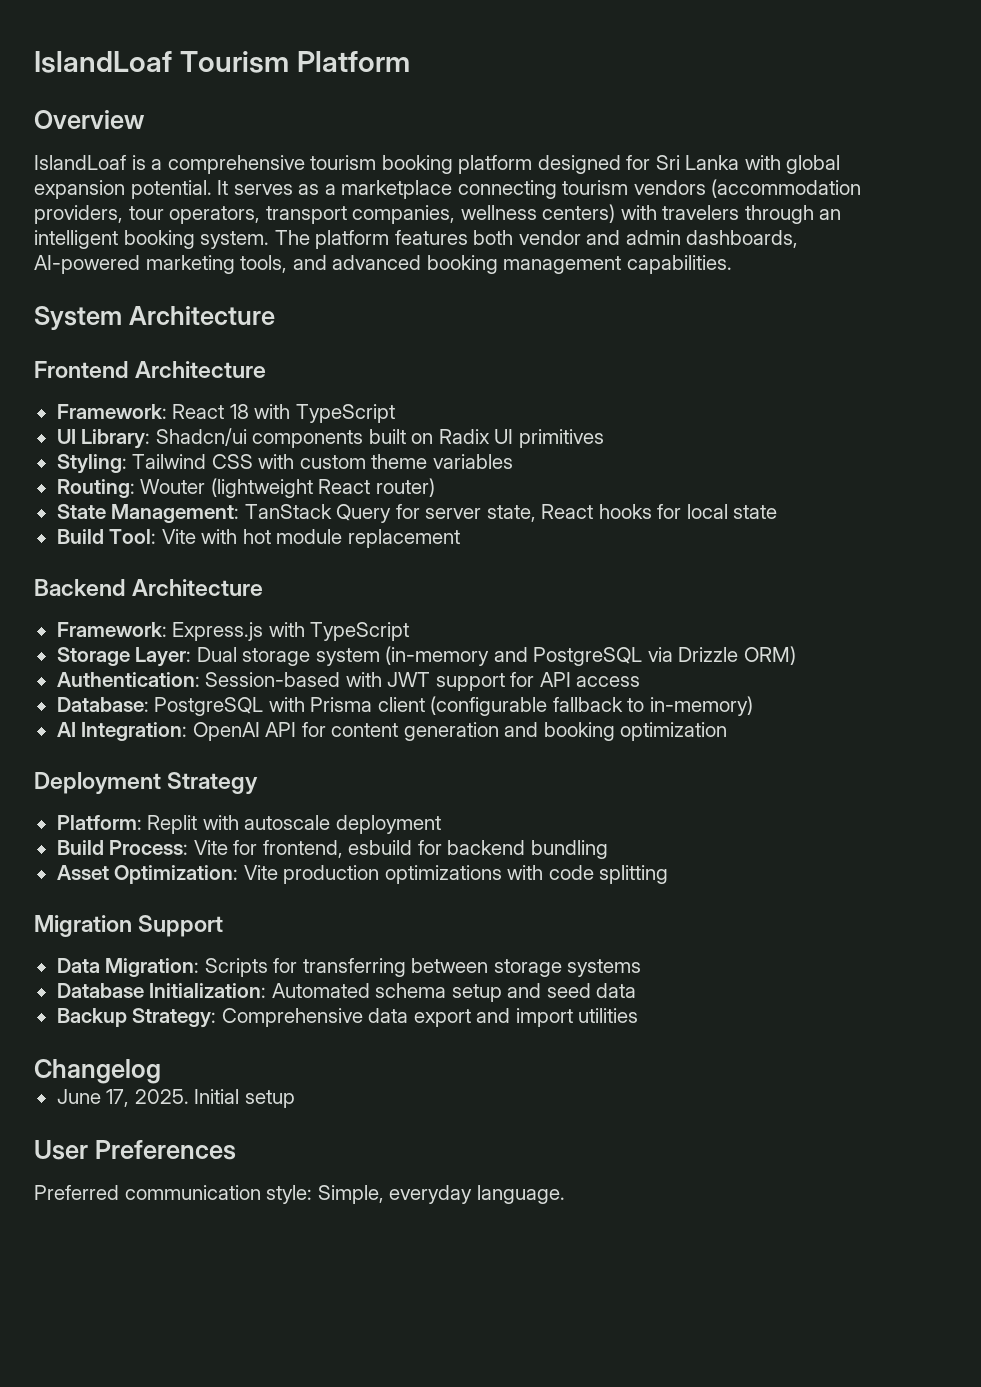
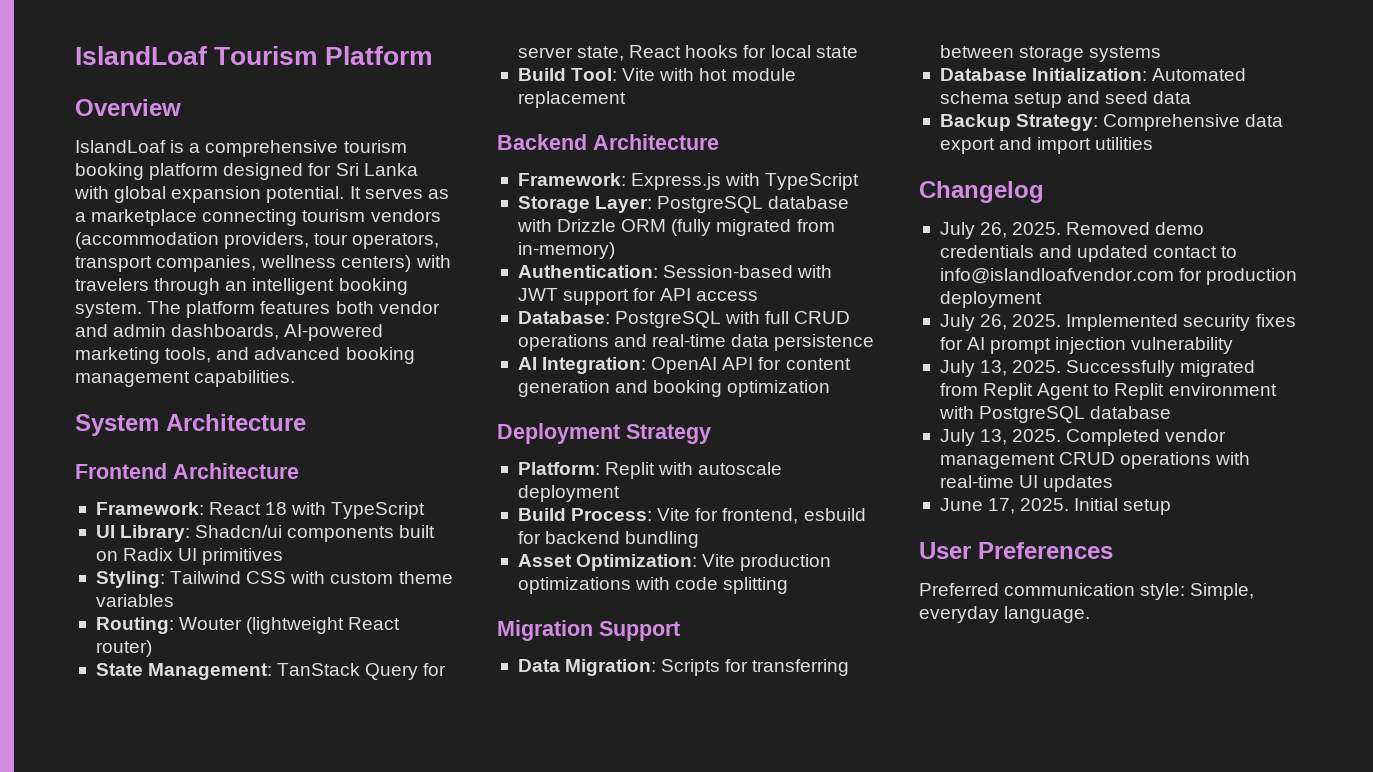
- Storage Layer: Dual storage system (in-memory and PostgreSQL via Drizzle ORM)
+ Storage Layer: PostgreSQL database with Drizzle ORM (fully migrated from in-memory)
- Database: PostgreSQL with Prisma client (configurable fallback to in-memory)
+ Database: PostgreSQL with full CRUD operations and real-time data persistence
+ July 26, 2025. Removed demo credentials and updated contact to info@islandloafvendor.com for production deployment
+ July 26, 2025. Implemented security fixes for AI prompt injection vulnerability
+ July 13, 2025. Successfully migrated from Replit Agent to Replit environment with PostgreSQL database
+ July 13, 2025. Completed vendor management CRUD operations with real-time UI updates

